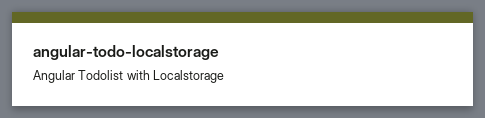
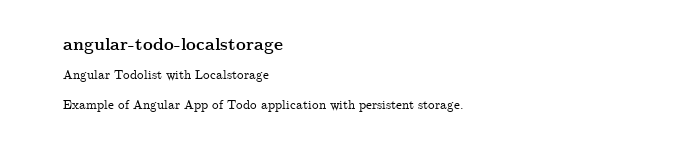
+ Example of Angular App of Todo application with persistent storage.

